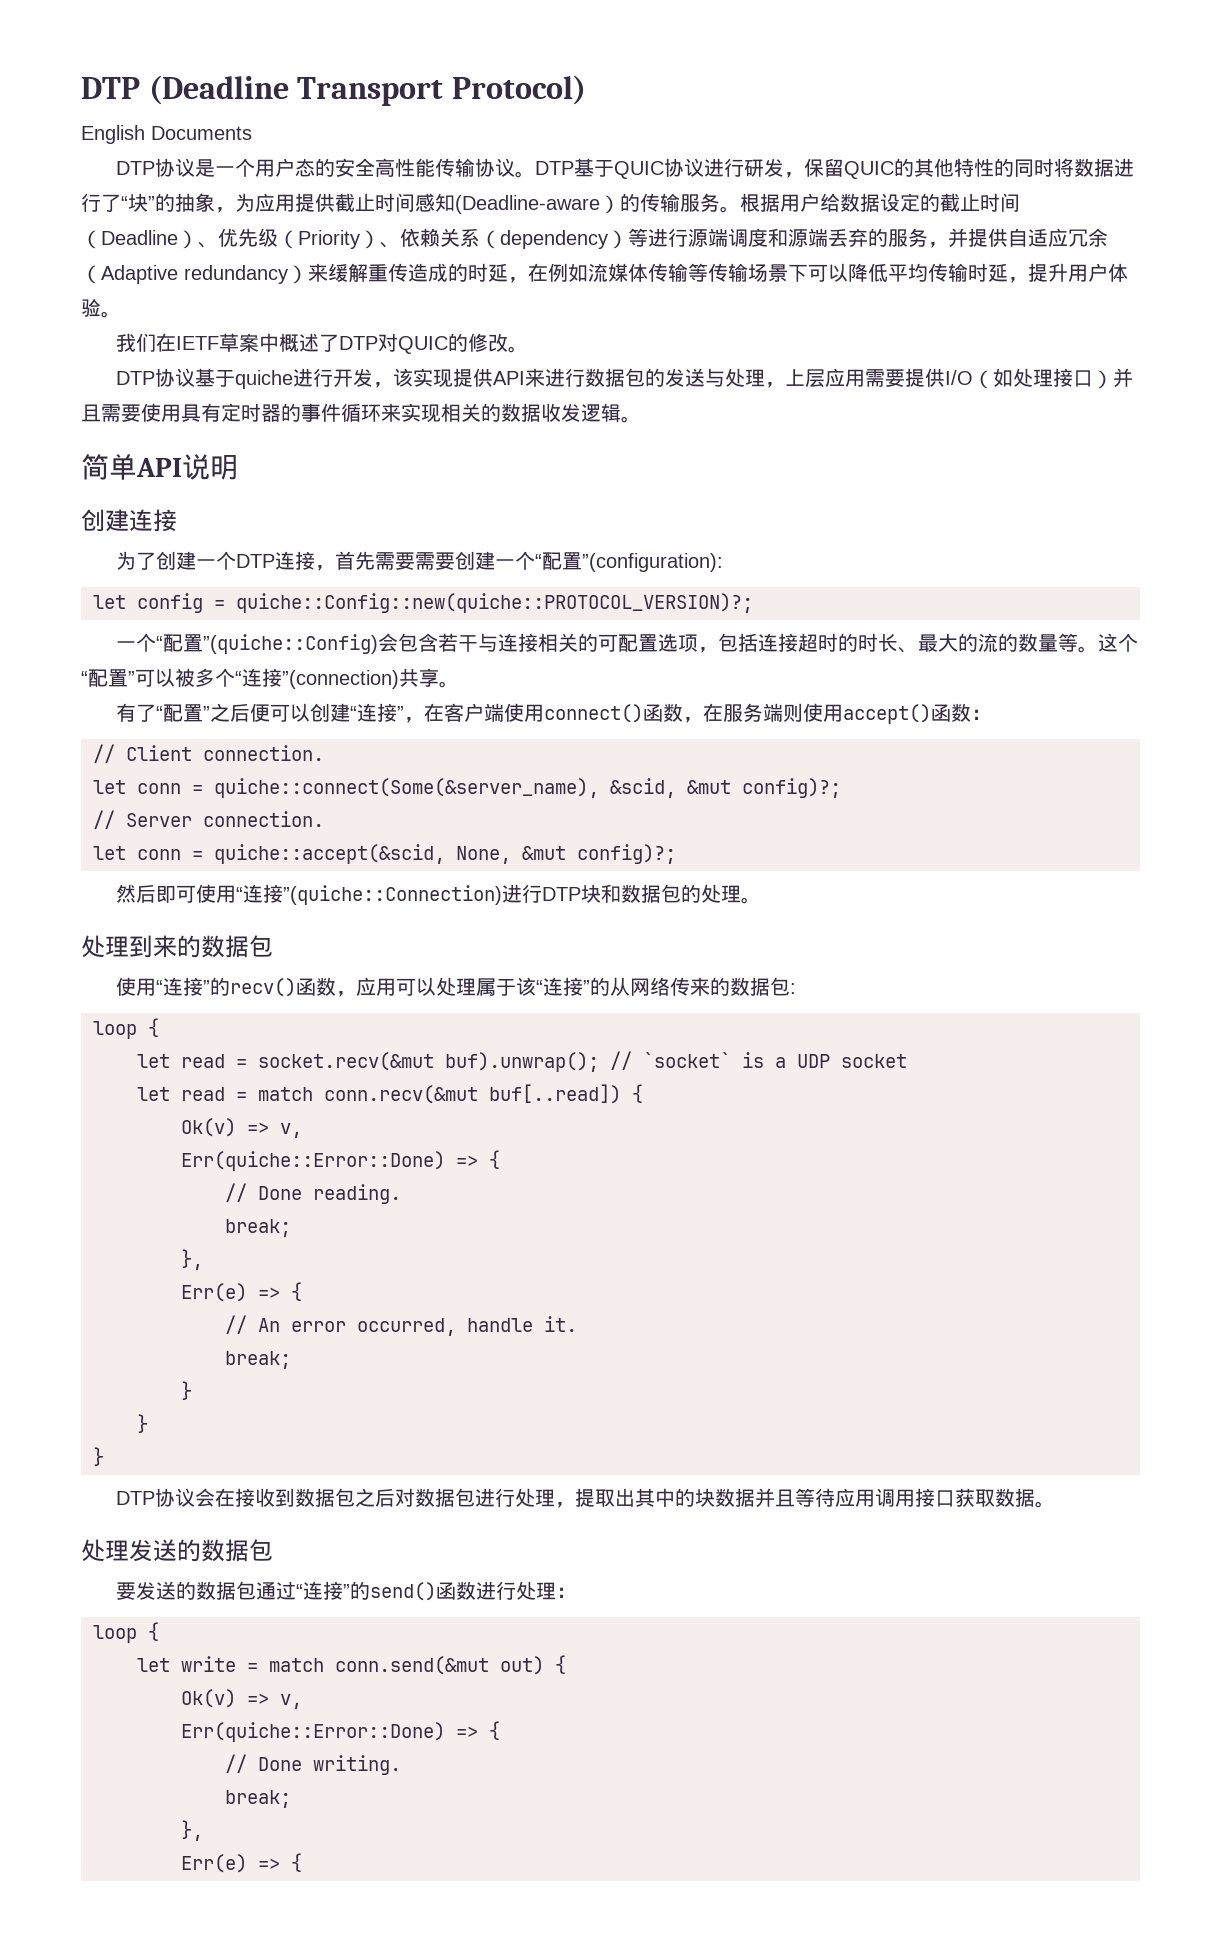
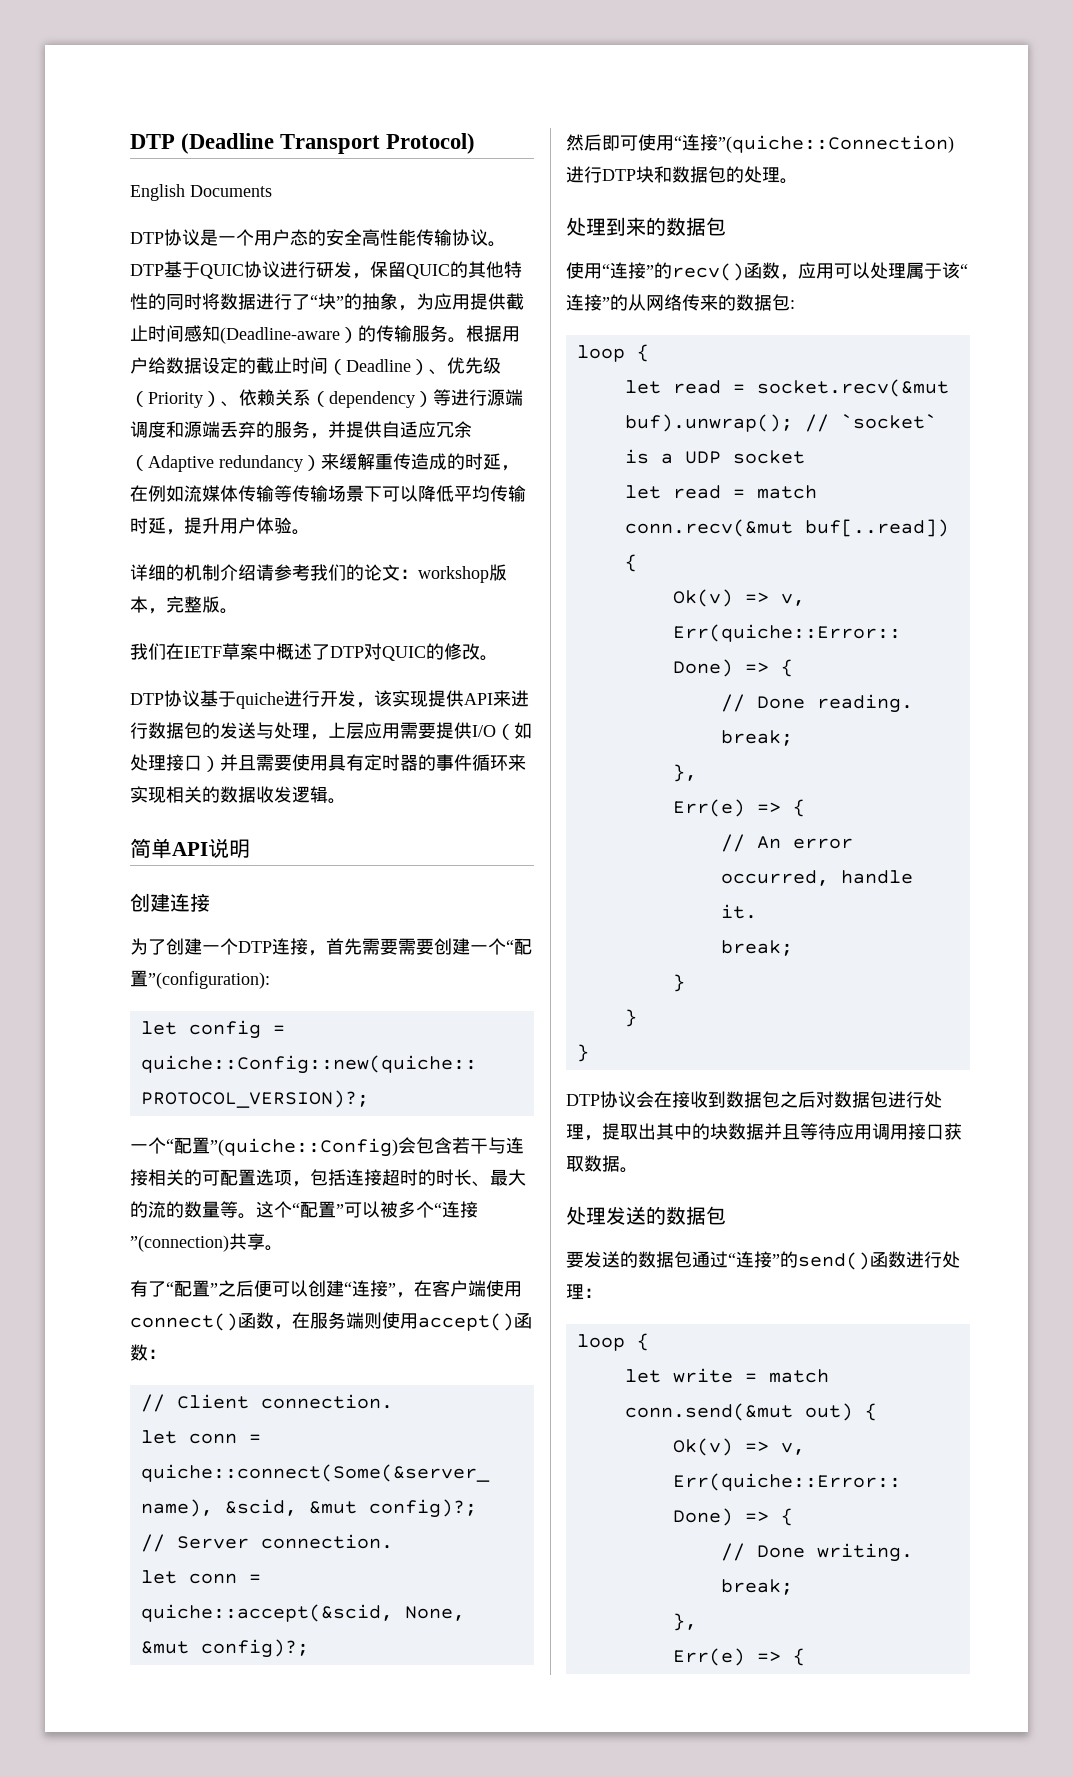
+ 详细的机制介绍请参考我们的论文：workshop版本，完整版。

